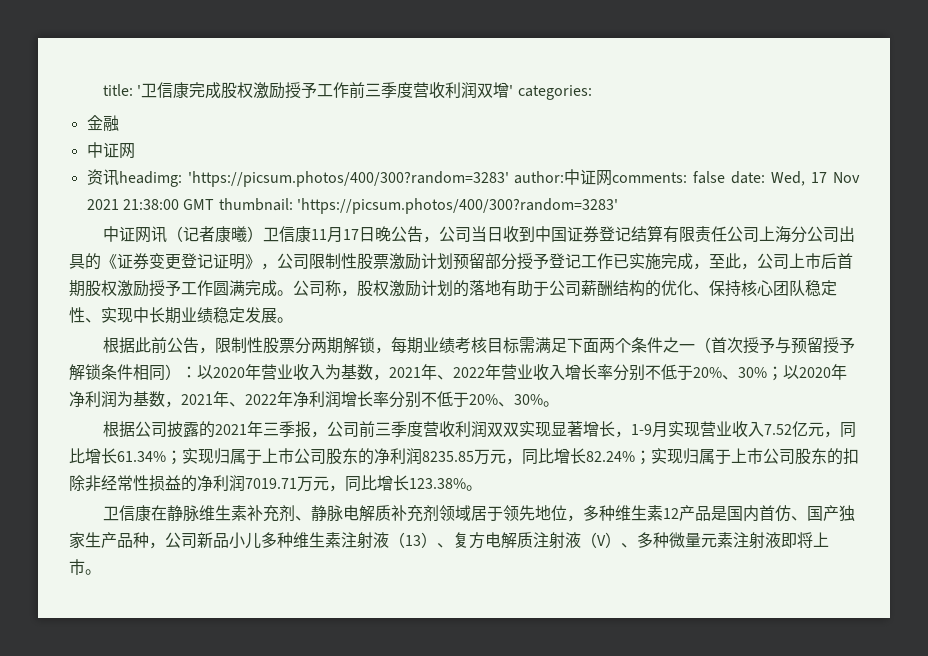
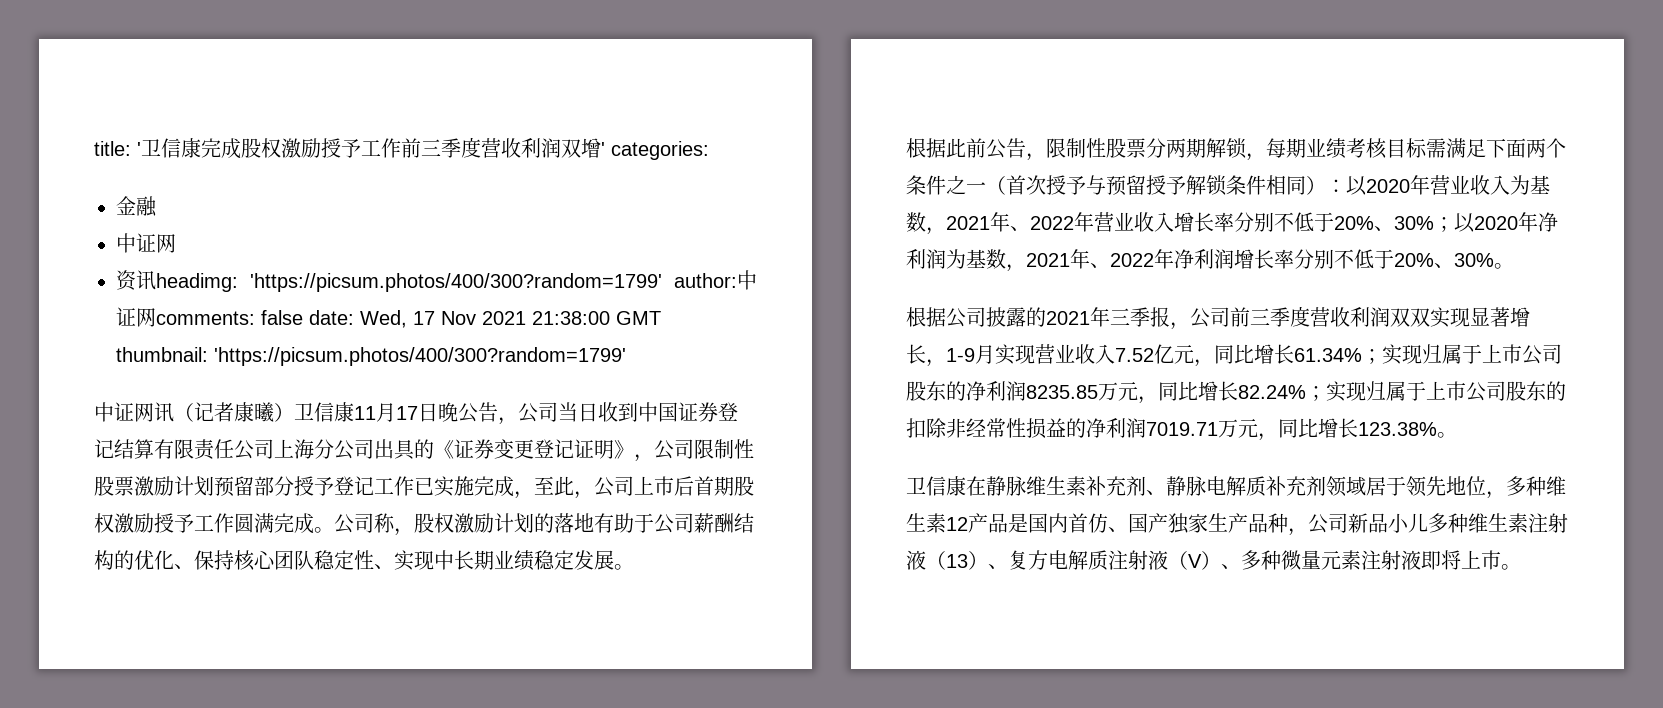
- 资讯headimg: 'https://picsum.photos/400/300?random=3283' author:中证网comments: false date: Wed, 17 Nov 2021 21:38:00 GMT thumbnail: 'https://picsum.photos/400/300?random=3283'
+ 资讯headimg: 'https://picsum.photos/400/300?random=1799' author:中证网comments: false date: Wed, 17 Nov 2021 21:38:00 GMT thumbnail: 'https://picsum.photos/400/300?random=1799'

